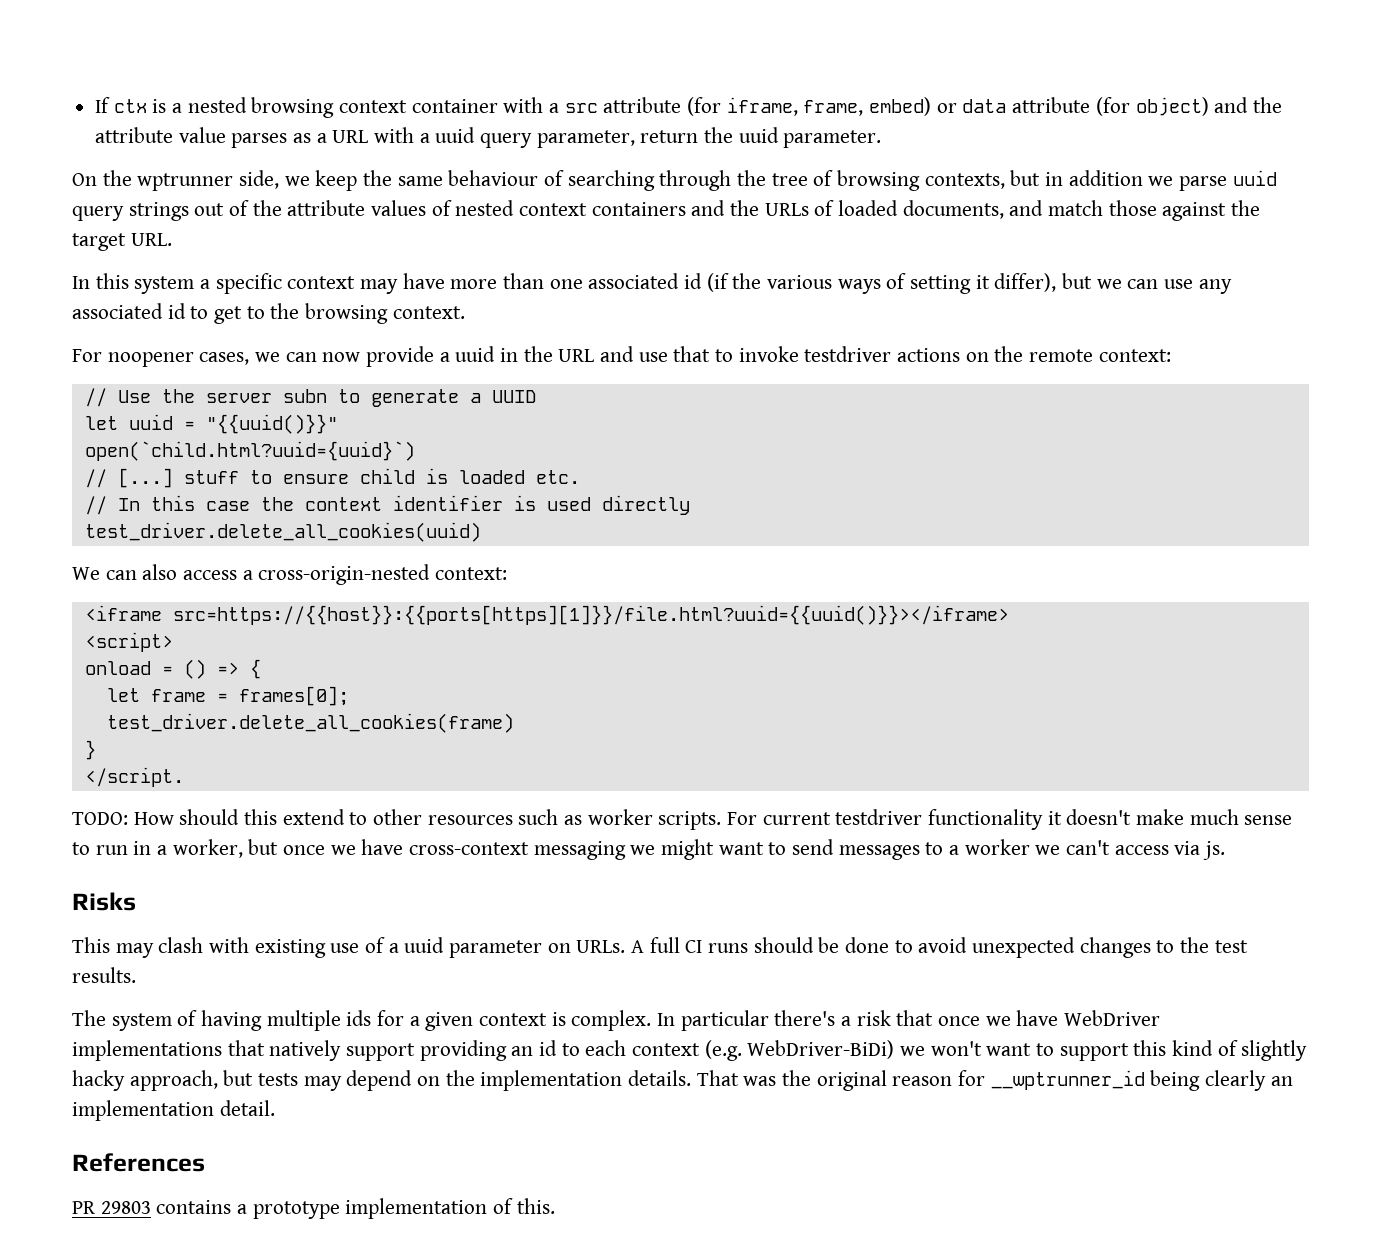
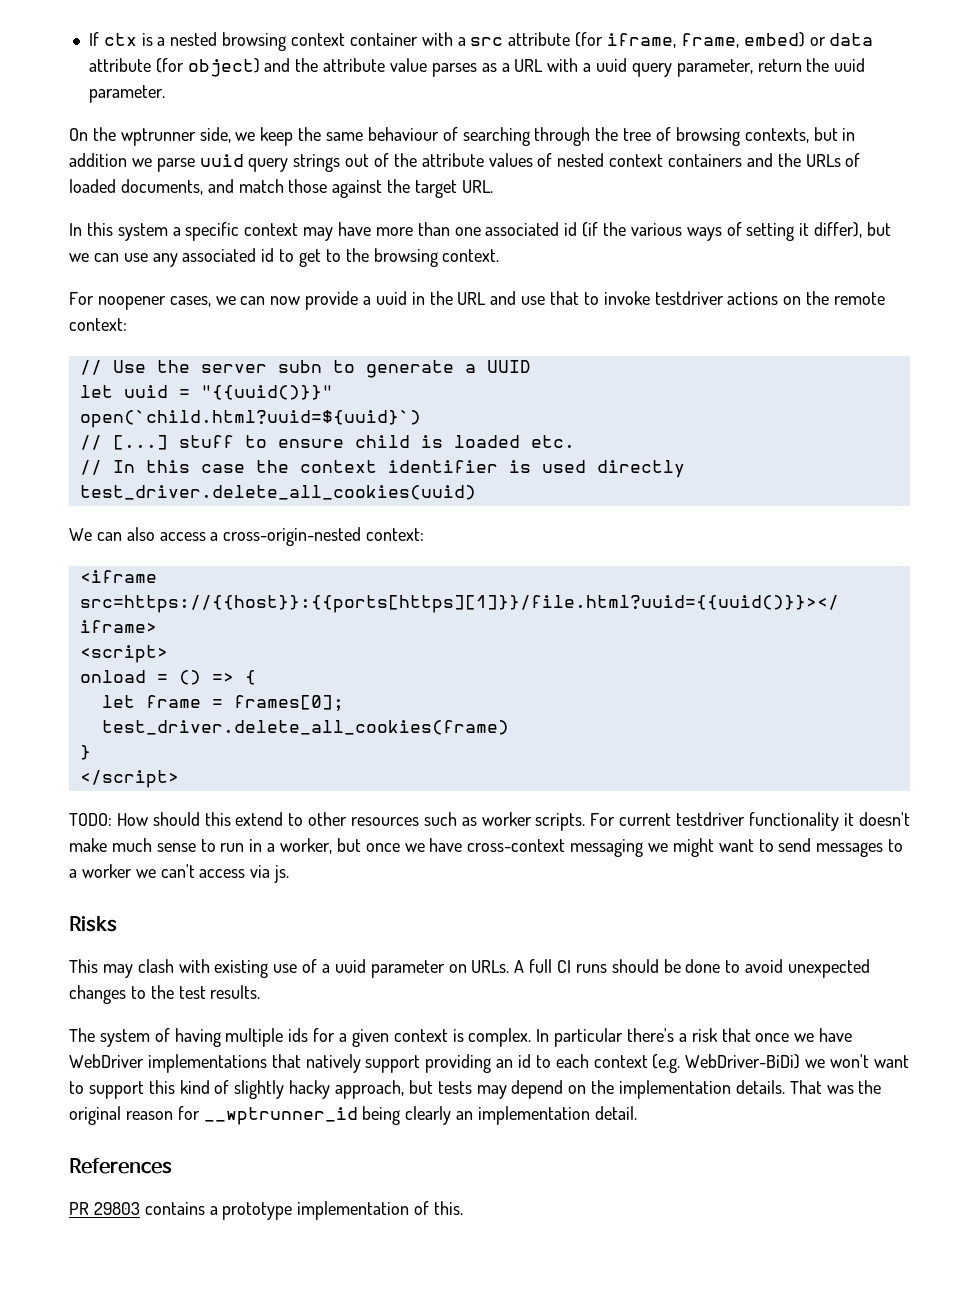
- open(`child.html?uuid={uuid}`)
+ open(`child.html?uuid=${uuid}`)
- </script.
+ </script>

